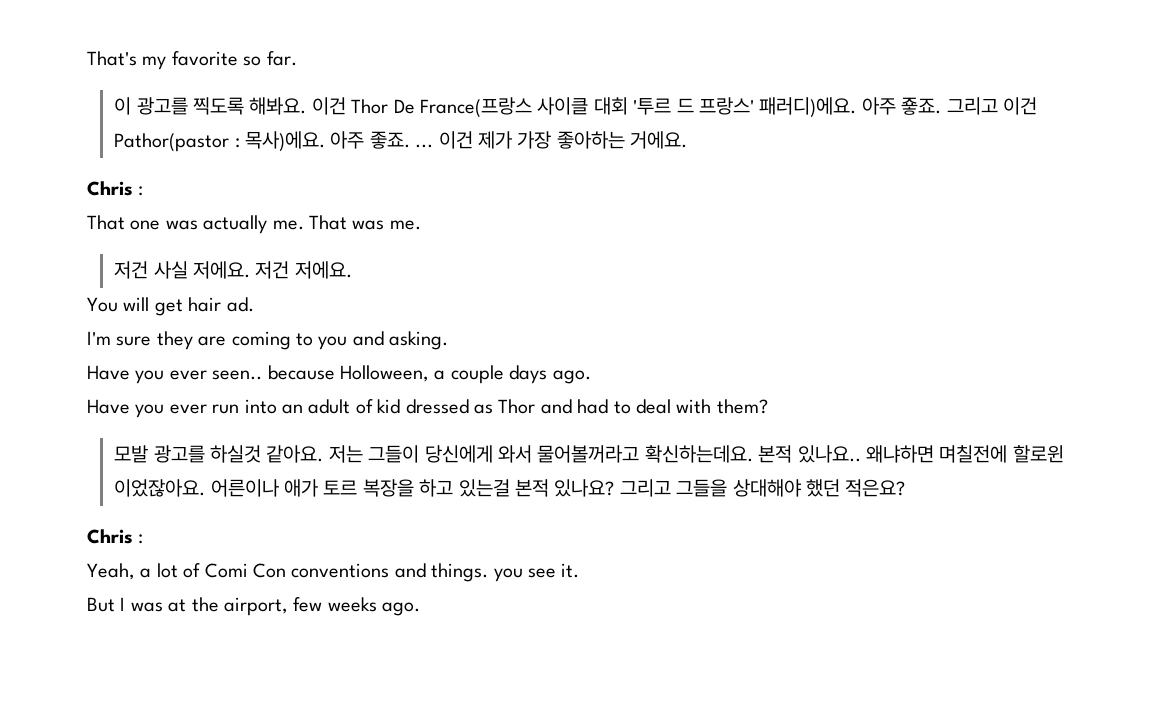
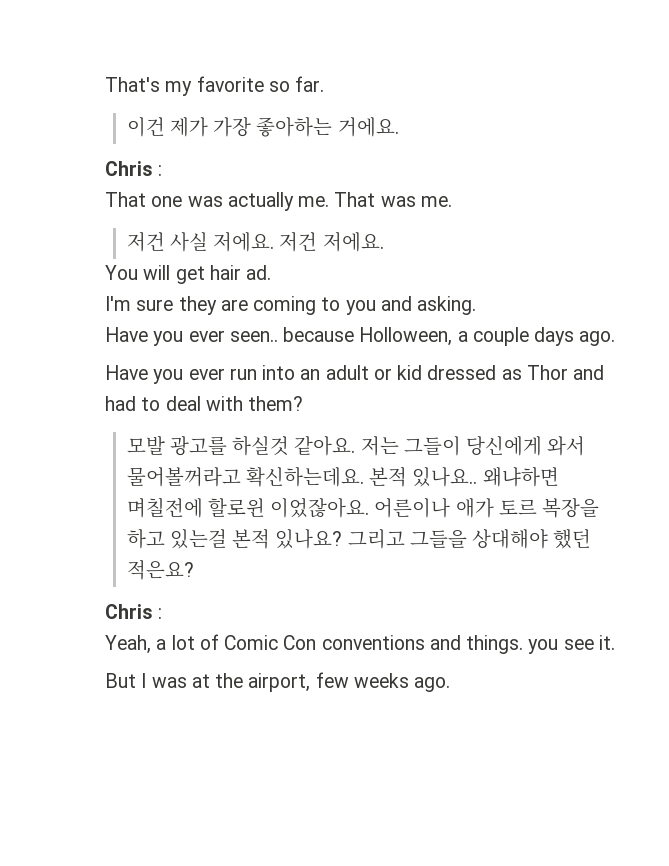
- 이 광고를 찍도록 해봐요. 이건 Thor De France(프랑스 사이클 대회 '투르 드 프랑스' 패러디)에요. 아주 죻죠. 그리고 이건 Pathor(pastor : 목사)에요. 아주 좋죠. ...
- Have you ever run into an adult of kid dressed as Thor and had to deal with them?
+ Have you ever run into an adult or kid dressed as Thor and had to deal with them?
- Yeah, a lot of Comi Con conventions and things. you see it.
+ Yeah, a lot of Comic Con conventions and things. you see it.

